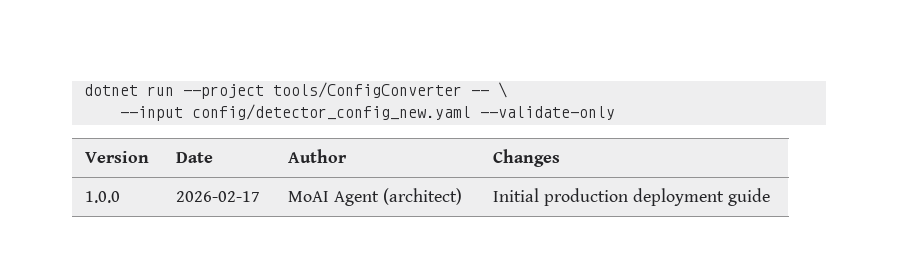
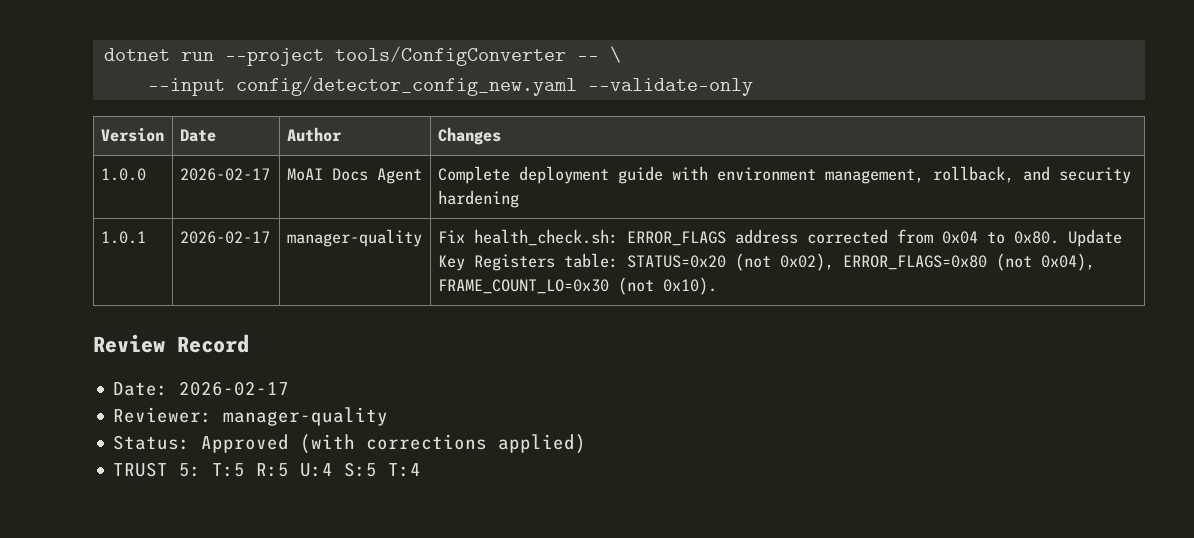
- 1.0.0 | 2026-02-17 | MoAI Agent (architect) | Initial production deployment guide
+ 1.0.0 | 2026-02-17 | MoAI Docs Agent | Complete deployment guide with environment management, rollback, and security hardening
+ 1.0.1 | 2026-02-17 | manager-quality | Fix health_check.sh: ERROR_FLAGS address corrected from 0x04 to 0x80. Update Key Registers table: STATUS=0x20 (not 0x02), ERROR_FLAGS=0x80 (not 0x04), FRAME_COUNT_LO=0x30 (not 0x10).
+ Review Record
+ Date: 2026-02-17
+ Reviewer: manager-quality
+ Status: Approved (with corrections applied)
+ TRUST 5: T:5 R:5 U:4 S:5 T:4

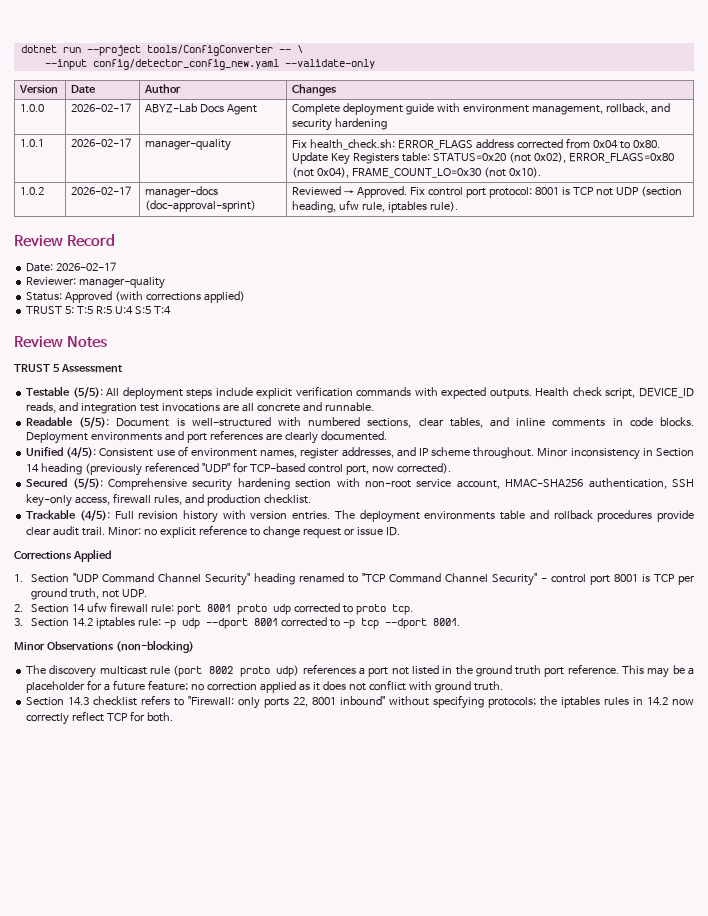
- 1.0.0 | 2026-02-17 | MoAI Docs Agent | Complete deployment guide with environment management, rollback, and security hardening
+ 1.0.0 | 2026-02-17 | ABYZ-Lab Docs Agent | Complete deployment guide with environment management, rollback, and security hardening
+ 1.0.2 | 2026-02-17 | manager-docs (doc-approval-sprint) | Reviewed → Approved. Fix control port protocol: 8001 is TCP not UDP (section heading, ufw rule, iptables rule).
+ Review Notes
+ TRUST 5 Assessment
+ Testable (5/5): All deployment steps include explicit verification commands with expected outputs. Health check script, DEVICE_ID reads, and integration test invocations are all concrete and runnable.
+ Readable (5/5): Document is well-structured with numbered sections, clear tables, and inline comments in code blocks. Deployment environments and port references are clearly documented.
+ Unified (4/5): Consistent use of environment names, register addresses, and IP scheme throughout. Minor inconsistency in Section 14 heading (previously referenced "UDP" for TCP-based control port, now corrected).
+ Secured (5/5): Comprehensive security hardening section with non-root service account, HMAC-SHA256 authentication, SSH key-only access, firewall rules, and production checklist.
+ Trackable (4/5): Full revision history with version entries. The deployment environments table and rollback procedures provide clear audit trail. Minor: no explicit reference to change request or issue ID.
+ Corrections Applied
+ 1. Section "UDP Command Channel Security" heading renamed to "TCP Command Channel Security" - control port 8001 is TCP per ground truth, not UDP.
+ 2. Section 14 ufw firewall rule: port 8001 proto udp corrected to proto tcp.
+ 3. Section 14.2 iptables rule: -p udp --dport 8001 corrected to -p tcp --dport 8001.
+ Minor Observations (non-blocking)
+ The discovery multicast rule (port 8002 proto udp) references a port not listed in the ground truth port reference. This may be a placeholder for a future feature; no correction applied as it does not conflict with ground truth.
+ Section 14.3 checklist refers to "Firewall: only ports 22, 8001 inbound" without specifying protocols; the iptables rules in 14.2 now correctly reflect TCP for both.

